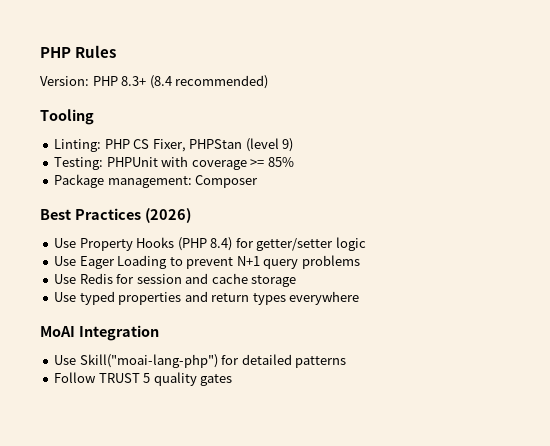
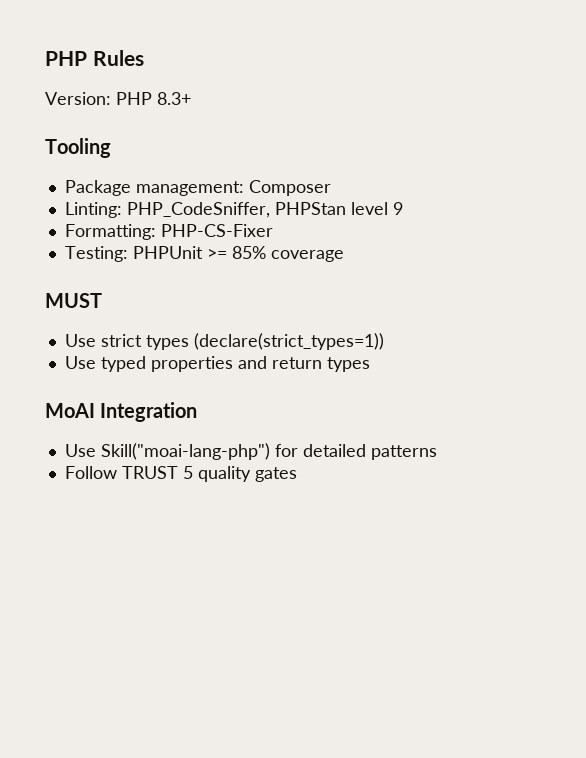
- Version: PHP 8.3+ (8.4 recommended)
+ Version: PHP 8.3+
- Linting: PHP CS Fixer, PHPStan (level 9)
- Testing: PHPUnit with coverage >= 85%
  Package management: Composer
- Best Practices (2026)
- Use Property Hooks (PHP 8.4) for getter/setter logic
- Use Eager Loading to prevent N+1 query problems
- Use Redis for session and cache storage
+ Linting: PHP_CodeSniffer, PHPStan level 9
+ Formatting: PHP-CS-Fixer
+ Testing: PHPUnit >= 85% coverage
+ MUST
+ Use strict types (declare(strict_types=1))
- Use typed properties and return types everywhere
+ Use typed properties and return types

